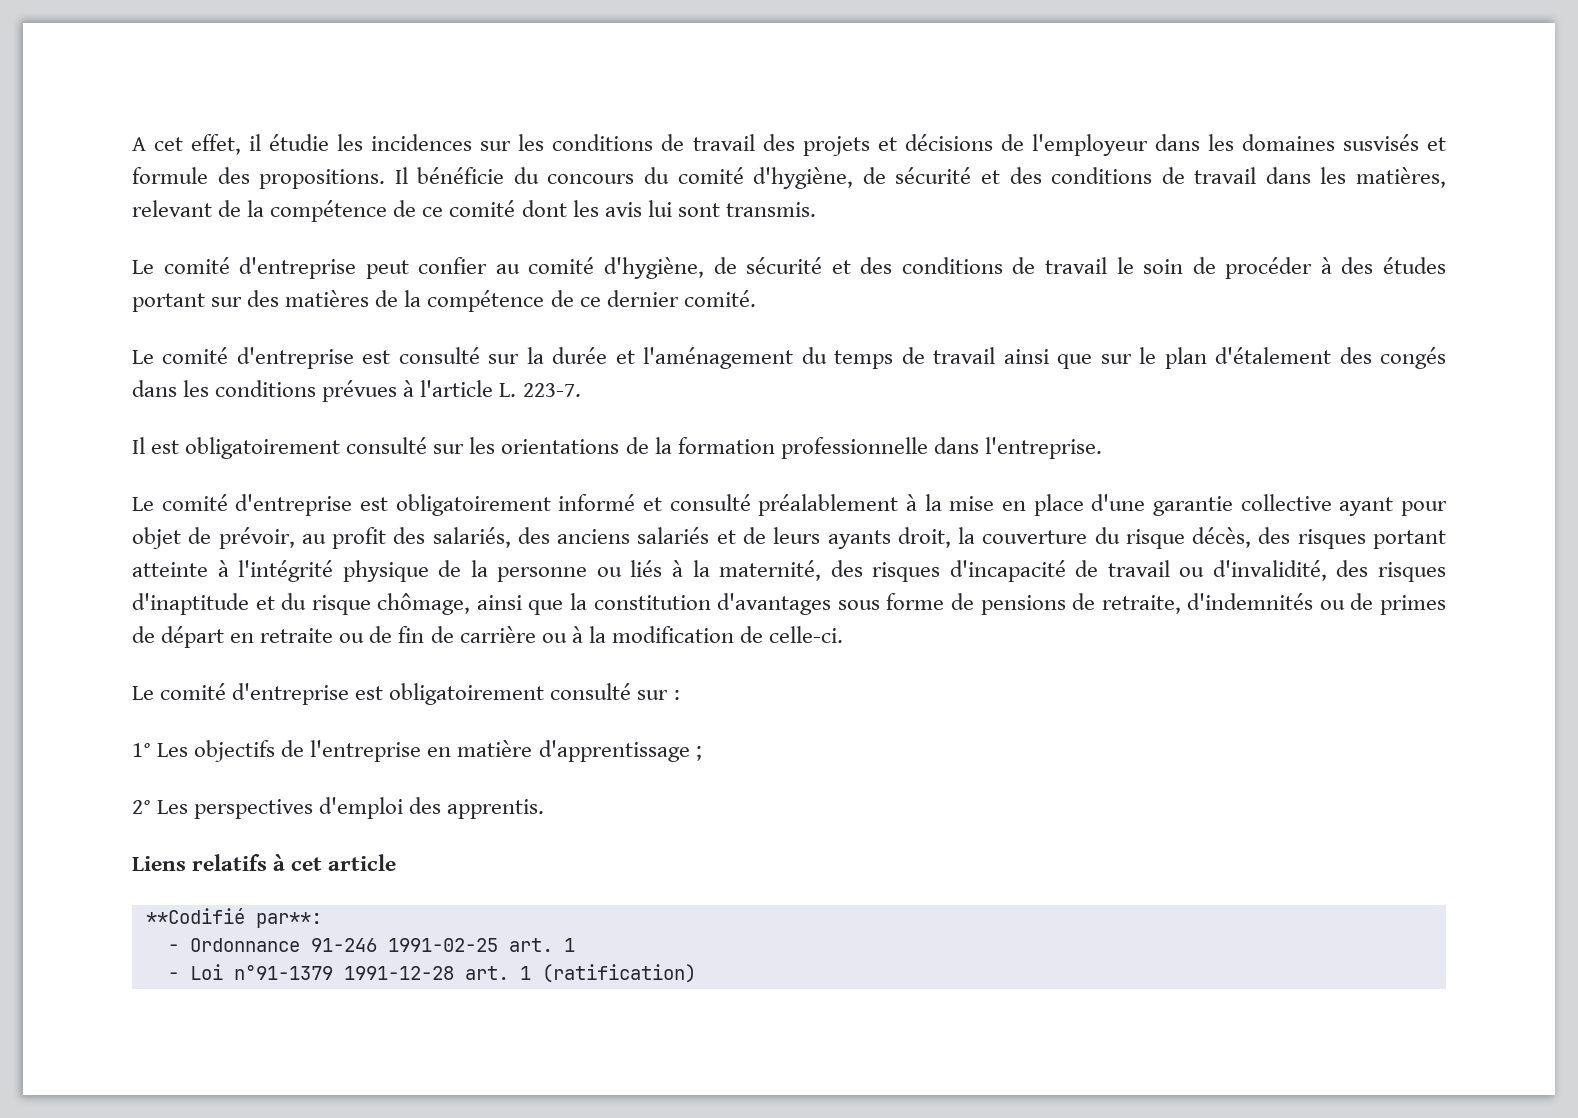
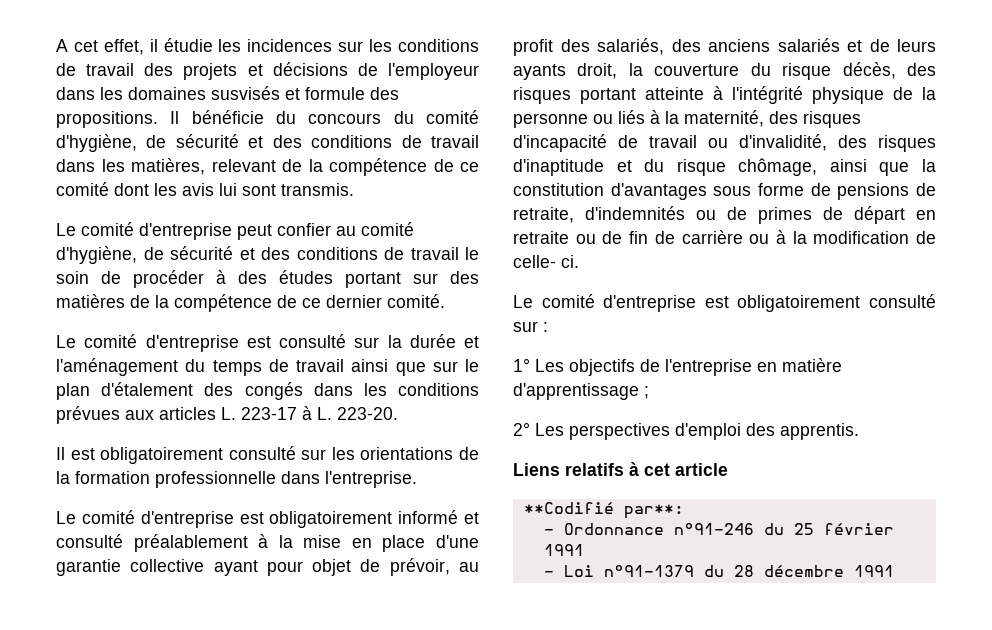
- Le comité d'entreprise est consulté sur la durée et l'aménagement du temps de travail ainsi que sur le plan d'étalement des congés dans les conditions prévues à l'article L. 223-7.
+ Le comité d'entreprise est consulté sur la durée et l'aménagement du temps de travail ainsi que sur le plan d'étalement des congés dans les conditions prévues aux articles L. 223-17 à L. 223-20.
- Le comité d'entreprise est obligatoirement informé et consulté préalablement à la mise en place d'une garantie collective ayant pour objet de prévoir, au profit des salariés, des anciens salariés et de leurs ayants droit, la couverture du risque décès, des risques portant atteinte à l'intégrité physique de la personne ou liés à la maternité, des risques d'incapacité de travail ou d'invalidité, des risques d'inaptitude et du risque chômage, ainsi que la constitution d'avantages sous forme de pensions de retraite, d'indemnités ou de primes de départ en retraite ou de fin de carrière ou à la modification de celle-ci.
+ Le comité d'entreprise est obligatoirement informé et consulté préalablement à la mise en place d'une garantie collective ayant pour objet de prévoir, au profit des salariés, des anciens salariés et de leurs ayants droit, la couverture du risque décès, des risques portant atteinte à l'intégrité physique de la personne ou liés à la maternité, des risques d'incapacité de travail ou d'invalidité, des risques d'inaptitude et du risque chômage, ainsi que la constitution d'avantages sous forme de pensions de retraite, d'indemnités ou de primes de départ en retraite ou de fin de carrière ou à la modification de celle- ci.
- - Ordonnance 91-246 1991-02-25 art. 1
+ - Ordonnance n°91-246 du 25 février 1991
- - Loi n°91-1379 1991-12-28 art. 1 (ratification)
+ - Loi n°91-1379 du 28 décembre 1991

